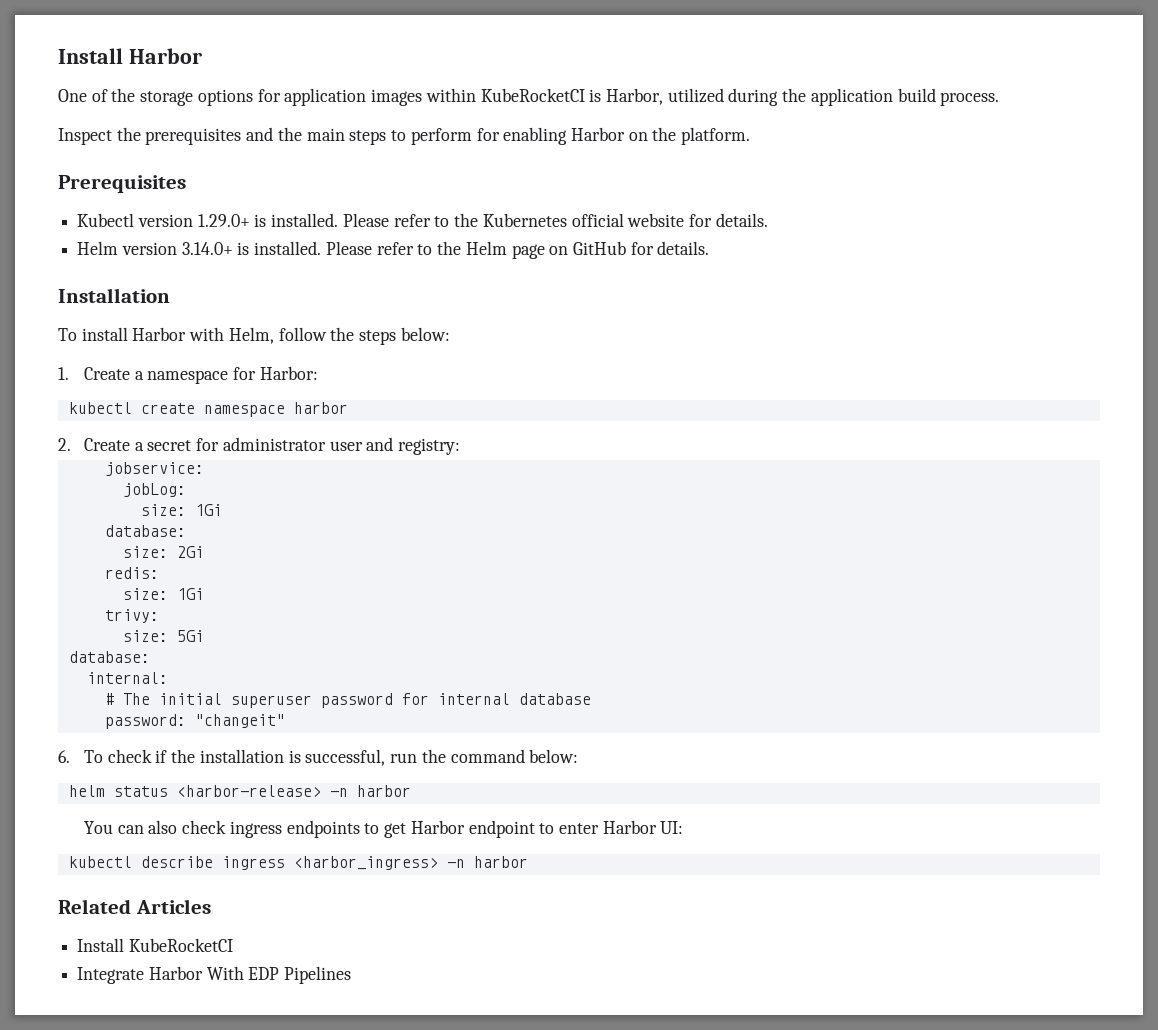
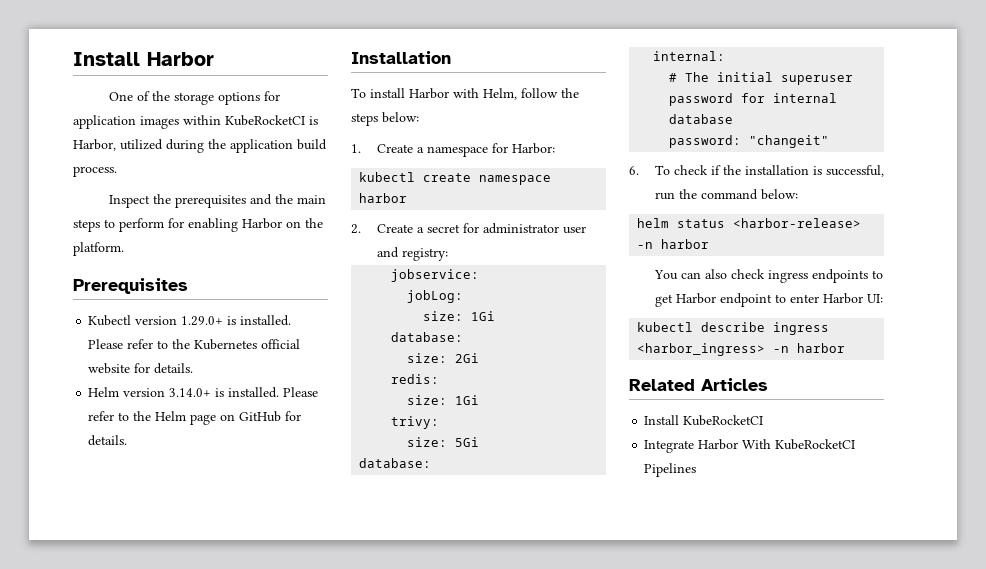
- Integrate Harbor With EDP Pipelines
+ Integrate Harbor With KubeRocketCI Pipelines

